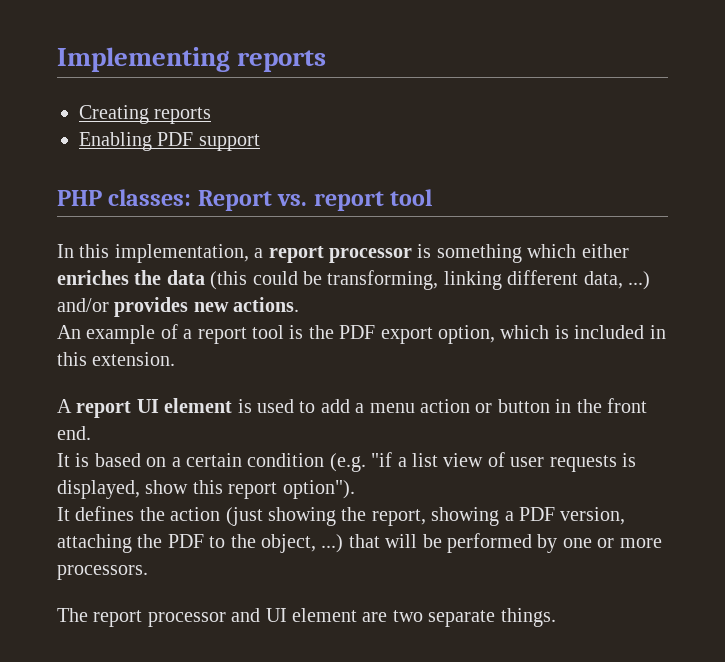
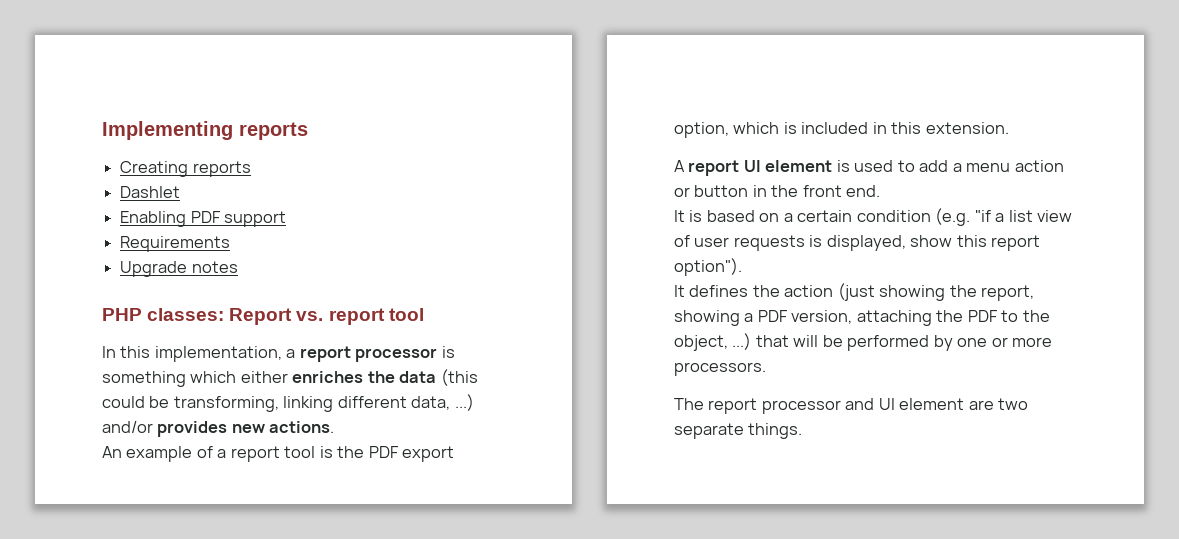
+ Dashlet
+ Requirements
+ Upgrade notes

